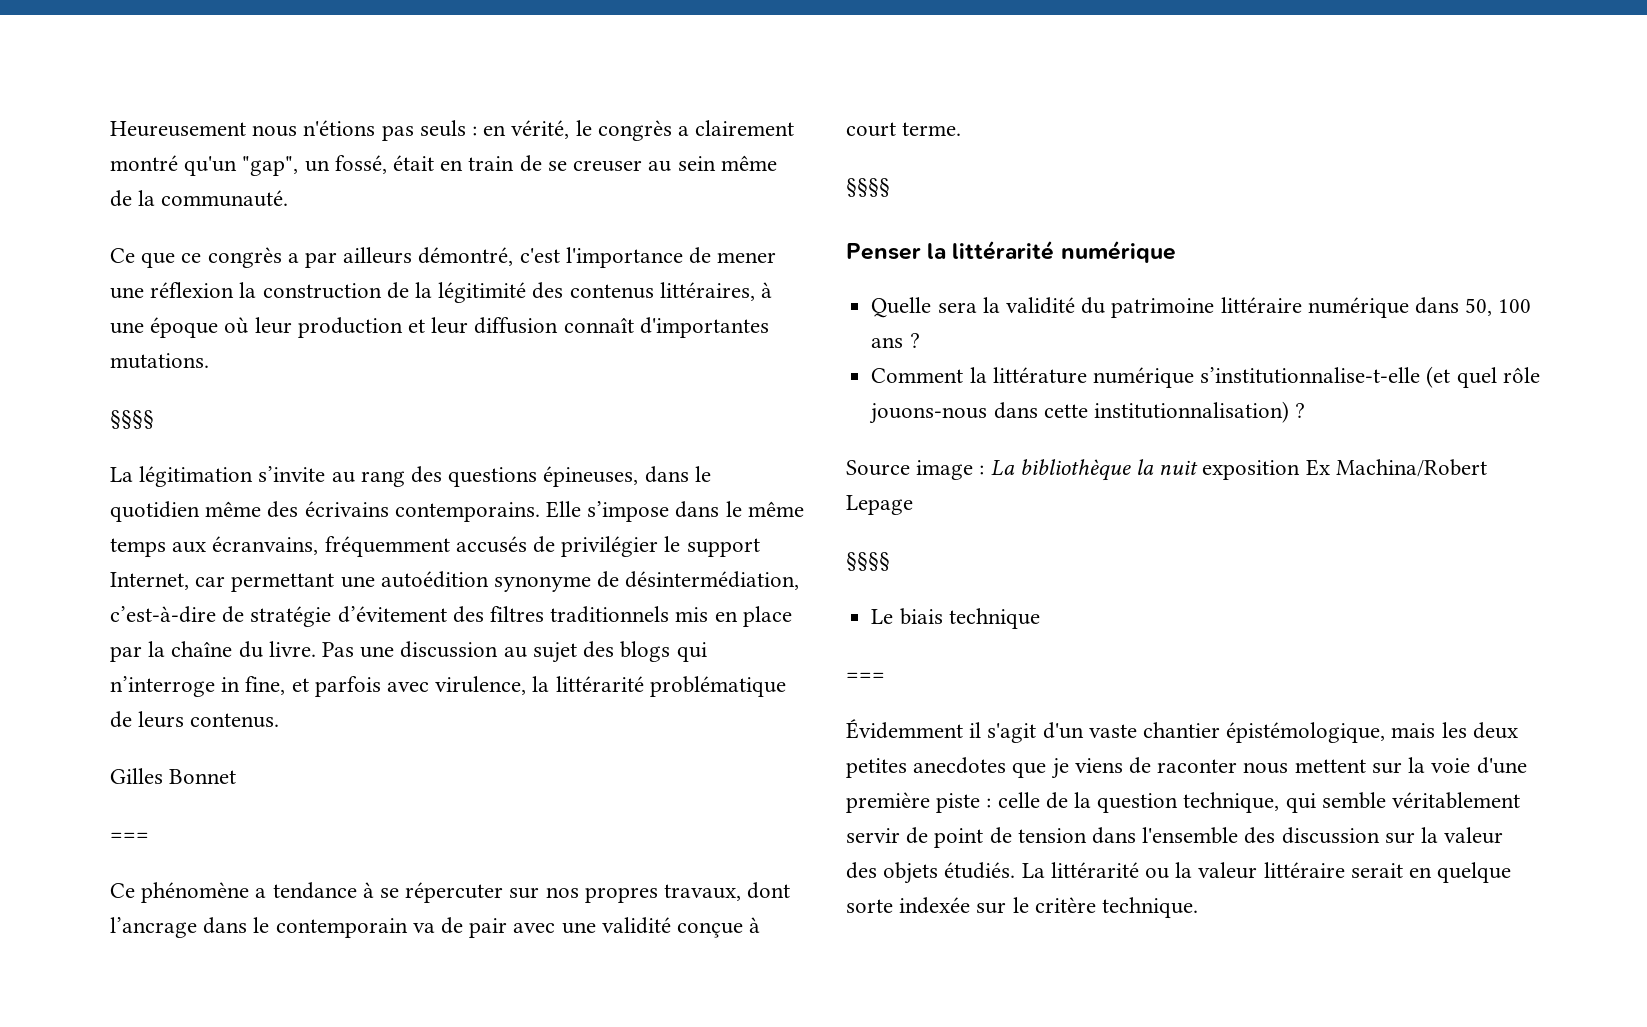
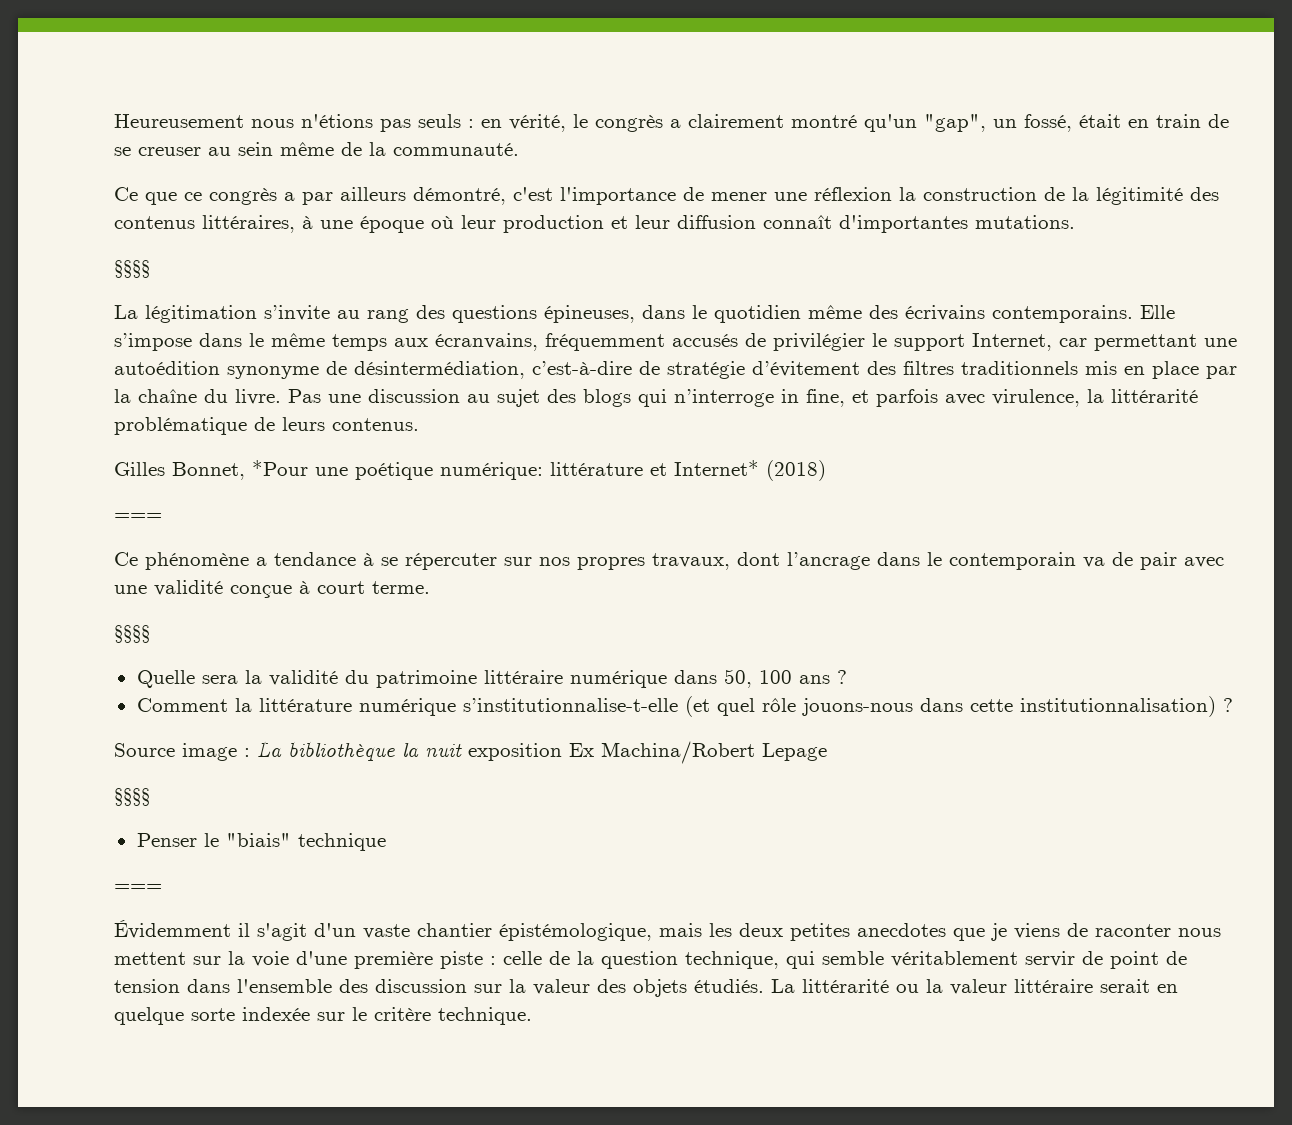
- Gilles Bonnet
+ Gilles Bonnet, *Pour une poétique numérique: littérature et Internet* (2018)
- Penser la littérarité numérique
- Le biais technique
+ Penser le "biais" technique

